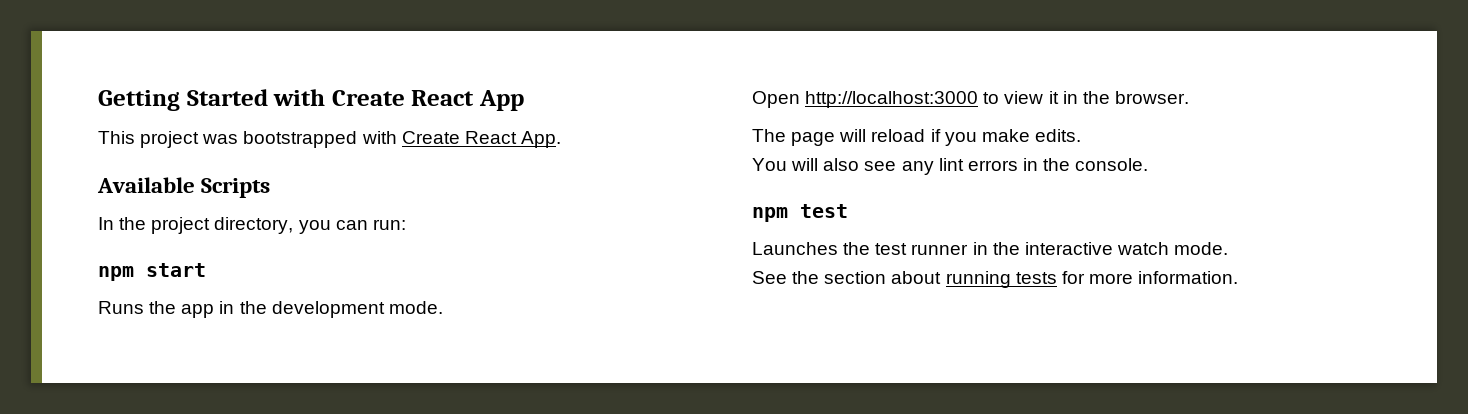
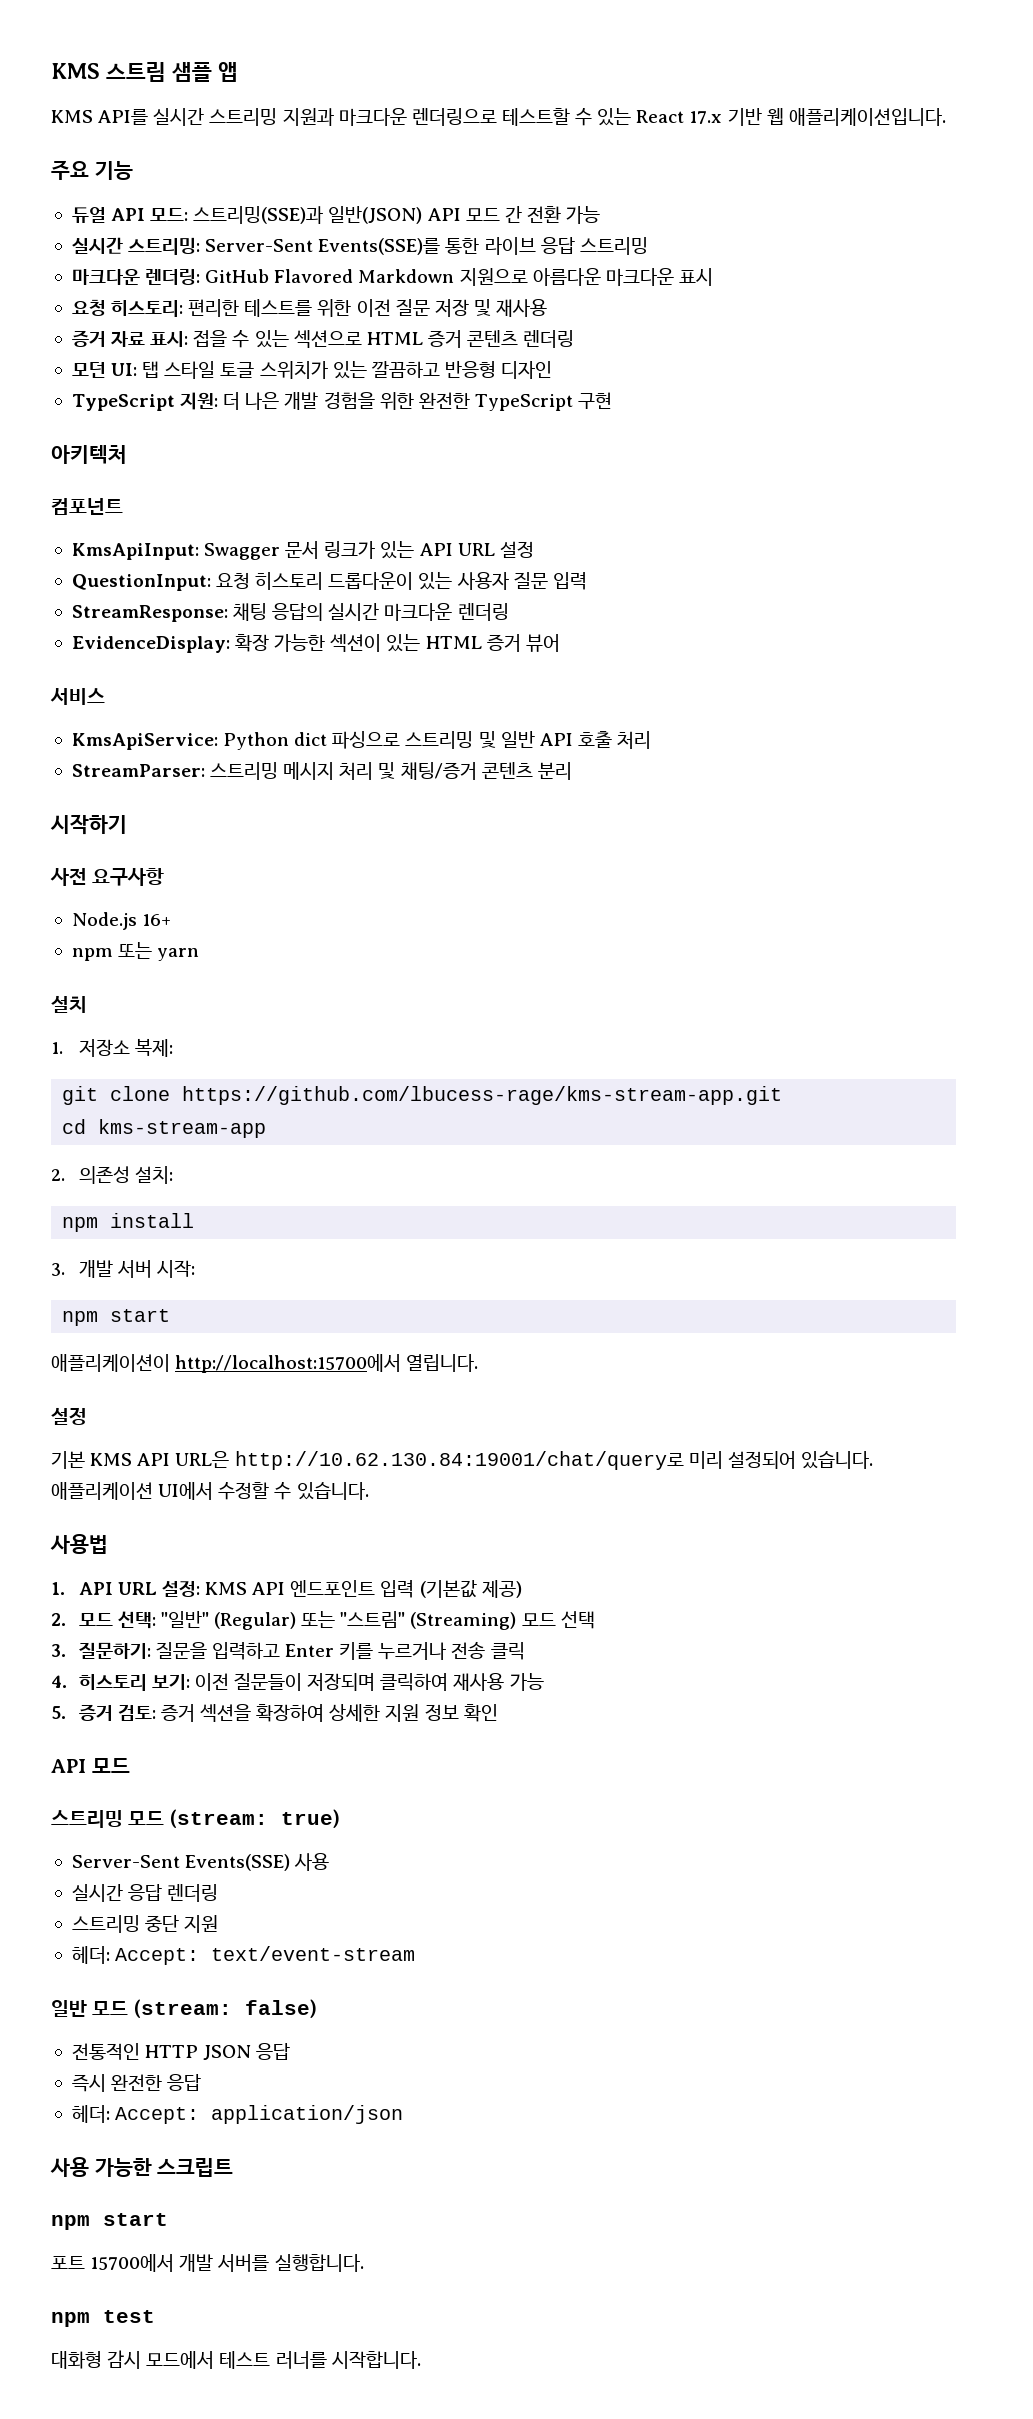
- Getting Started with Create React App
- This project was bootstrapped with Create React App.
- Available Scripts
- In the project directory, you can run:
+ KMS 스트림 샘플 앱
+ KMS API를 실시간 스트리밍 지원과 마크다운 렌더링으로 테스트할 수 있는 React 17.x 기반 웹 애플리케이션입니다.
+ 주요 기능
+ 듀얼 API 모드: 스트리밍(SSE)과 일반(JSON) API 모드 간 전환 가능
+ 실시간 스트리밍: Server-Sent Events(SSE)를 통한 라이브 응답 스트리밍
+ 마크다운 렌더링: GitHub Flavored Markdown 지원으로 아름다운 마크다운 표시
+ 요청 히스토리: 편리한 테스트를 위한 이전 질문 저장 및 재사용
+ 증거 자료 표시: 접을 수 있는 섹션으로 HTML 증거 콘텐츠 렌더링
+ 모던 UI: 탭 스타일 토글 스위치가 있는 깔끔하고 반응형 디자인
+ TypeScript 지원: 더 나은 개발 경험을 위한 완전한 TypeScript 구현
+ 아키텍처
+ 컴포넌트
+ KmsApiInput: Swagger 문서 링크가 있는 API URL 설정
+ QuestionInput: 요청 히스토리 드롭다운이 있는 사용자 질문 입력
+ StreamResponse: 채팅 응답의 실시간 마크다운 렌더링
+ EvidenceDisplay: 확장 가능한 섹션이 있는 HTML 증거 뷰어
+ 서비스
+ KmsApiService: Python dict 파싱으로 스트리밍 및 일반 API 호출 처리
+ StreamParser: 스트리밍 메시지 처리 및 채팅/증거 콘텐츠 분리
+ 시작하기
+ 사전 요구사항
+ Node.js 16+
+ npm 또는 yarn
+ 설치
+ 1. 저장소 복제:
+ git clone https://github.com/lbucess-rage/kms-stream-app.git
+ cd kms-stream-app
+ 2. 의존성 설치:
+ npm install
+ 3. 개발 서버 시작:
  npm start
- Runs the app in the development mode.
- Open http://localhost:3000 to view it in the browser.
- The page will reload if you make edits.
- You will also see any lint errors in the console.
+ 애플리케이션이 http://localhost:15700에서 열립니다.
+ 설정
+ 기본 KMS API URL은 http://10.62.130.84:19001/chat/query로 미리 설정되어 있습니다. 애플리케이션 UI에서 수정할 수 있습니다.
+ 사용법
+ 1. API URL 설정: KMS API 엔드포인트 입력 (기본값 제공)
+ 2. 모드 선택: "일반" (Regular) 또는 "스트림" (Streaming) 모드 선택
+ 3. 질문하기: 질문을 입력하고 Enter 키를 누르거나 전송 클릭
+ 4. 히스토리 보기: 이전 질문들이 저장되며 클릭하여 재사용 가능
+ 5. 증거 검토: 증거 섹션을 확장하여 상세한 지원 정보 확인
+ API 모드
+ 스트리밍 모드 (stream: true)
+ Server-Sent Events(SSE) 사용
+ 실시간 응답 렌더링
+ 스트리밍 중단 지원
+ 헤더: Accept: text/event-stream
+ 일반 모드 (stream: false)
+ 전통적인 HTTP JSON 응답
+ 즉시 완전한 응답
+ 헤더: Accept: application/json
+ 사용 가능한 스크립트
+ npm start
+ 포트 15700에서 개발 서버를 실행합니다.
  npm test
- Launches the test runner in the interactive watch mode.
- See the section about running tests for more information.
+ 대화형 감시 모드에서 테스트 러너를 시작합니다.

